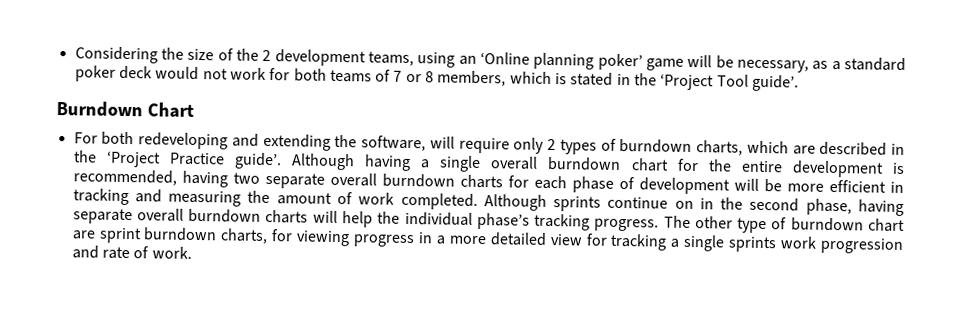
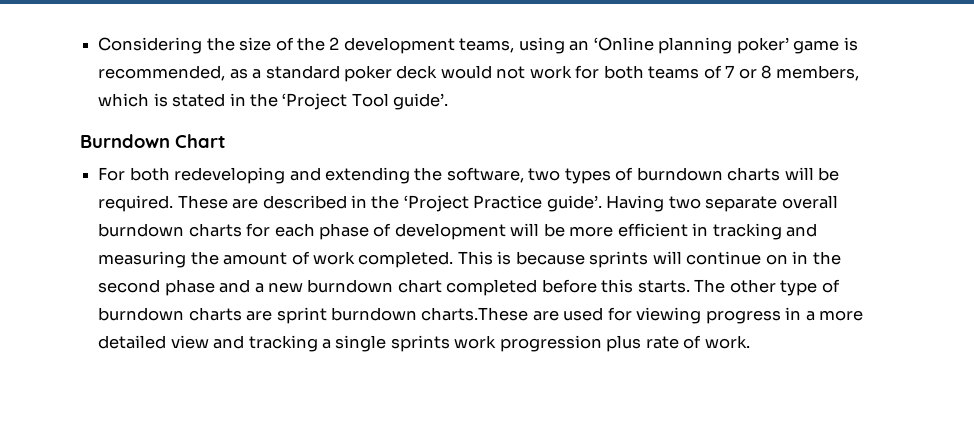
- Considering the size of the 2 development teams, using an ‘Online planning poker’ game will be necessary, as a standard poker deck would not work for both teams of 7 or 8 members, which is stated in the ‘Project Tool guide’.
+ Considering the size of the 2 development teams, using an ‘Online planning poker’ game is recommended, as a standard poker deck would not work for both teams of 7 or 8 members, which is stated in the ‘Project Tool guide’.
- For both redeveloping and extending the software, will require only 2 types of burndown charts, which are described in the ‘Project Practice guide’.
+ For both redeveloping and extending the software, two types of burndown charts will be required. These are described in the ‘Project Practice guide’.
- Although having a single overall burndown chart for the entire development is recommended, having two separate overall burndown charts for each phase of development will be more efficient in tracking and measuring the amount of work completed.
+ Having two separate overall burndown charts for each phase of development will be more efficient in tracking and measuring the amount of work completed.
- Although sprints continue on in the second phase, having separate overall burndown charts will help the individual phase’s tracking progress.
+ This is because sprints will continue on in the second phase and a new burndown chart completed before this starts.
- The other type of burndown chart are sprint burndown charts, for viewing progress in a more detailed view for tracking a single sprints work progression and rate of work.
+ The other type of burndown charts are sprint burndown charts.These are used for viewing progress in a more detailed view and tracking a single sprints work progression plus rate of work.

